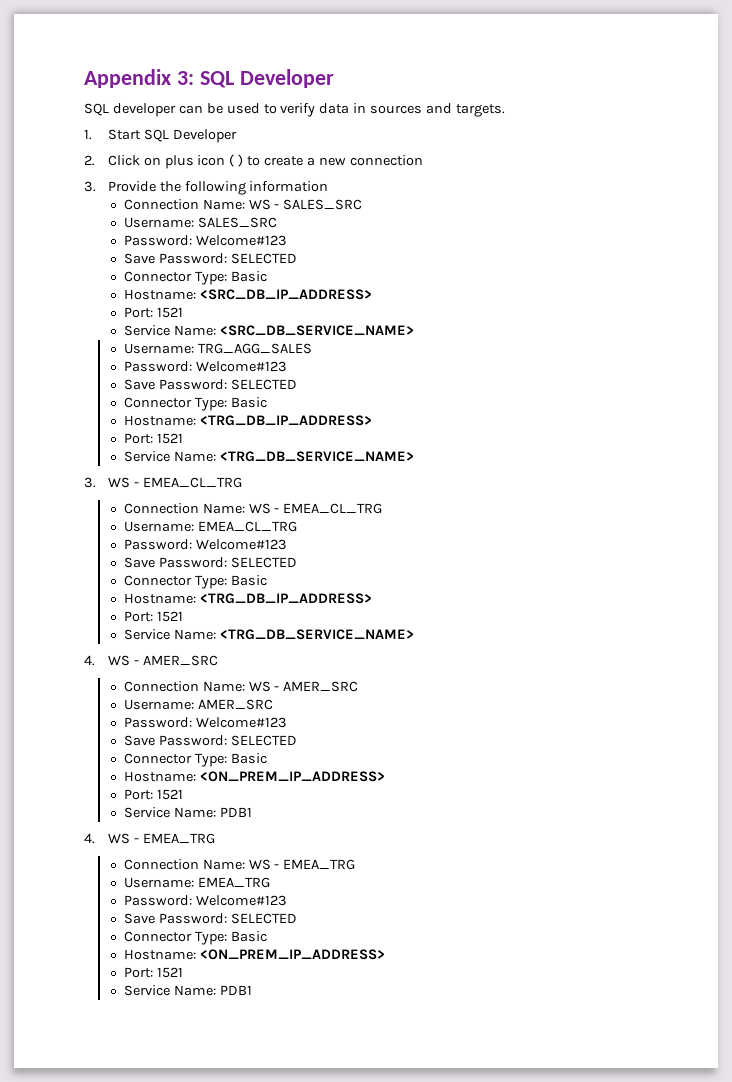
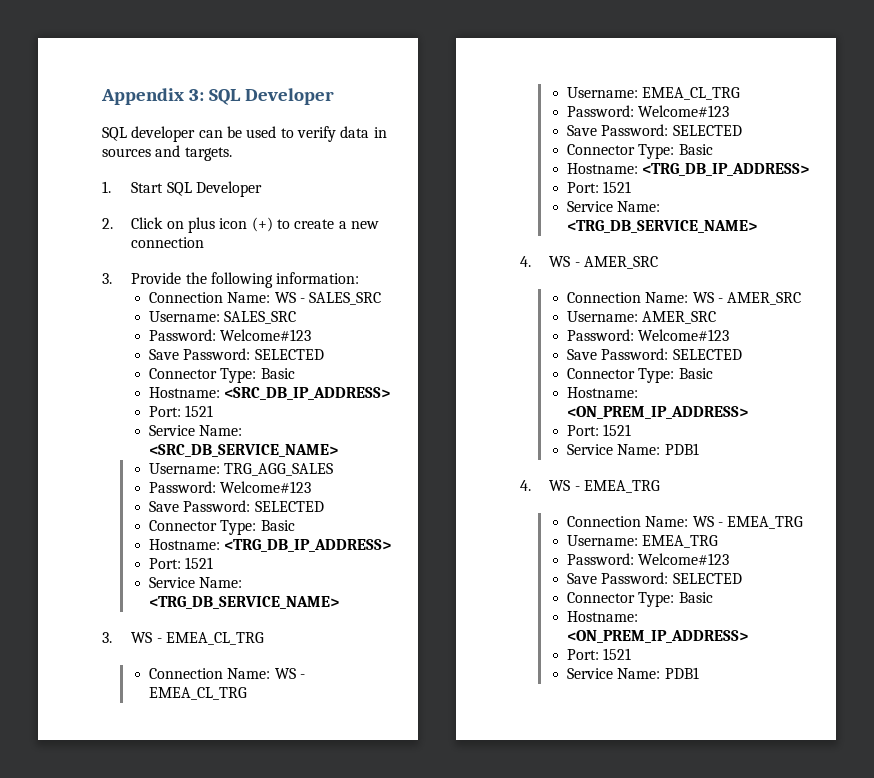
- 2. Click on plus icon ( ) to create a new connection
+ 2. Click on plus icon (+) to create a new connection
- 3. Provide the following information
+ 3. Provide the following information:

